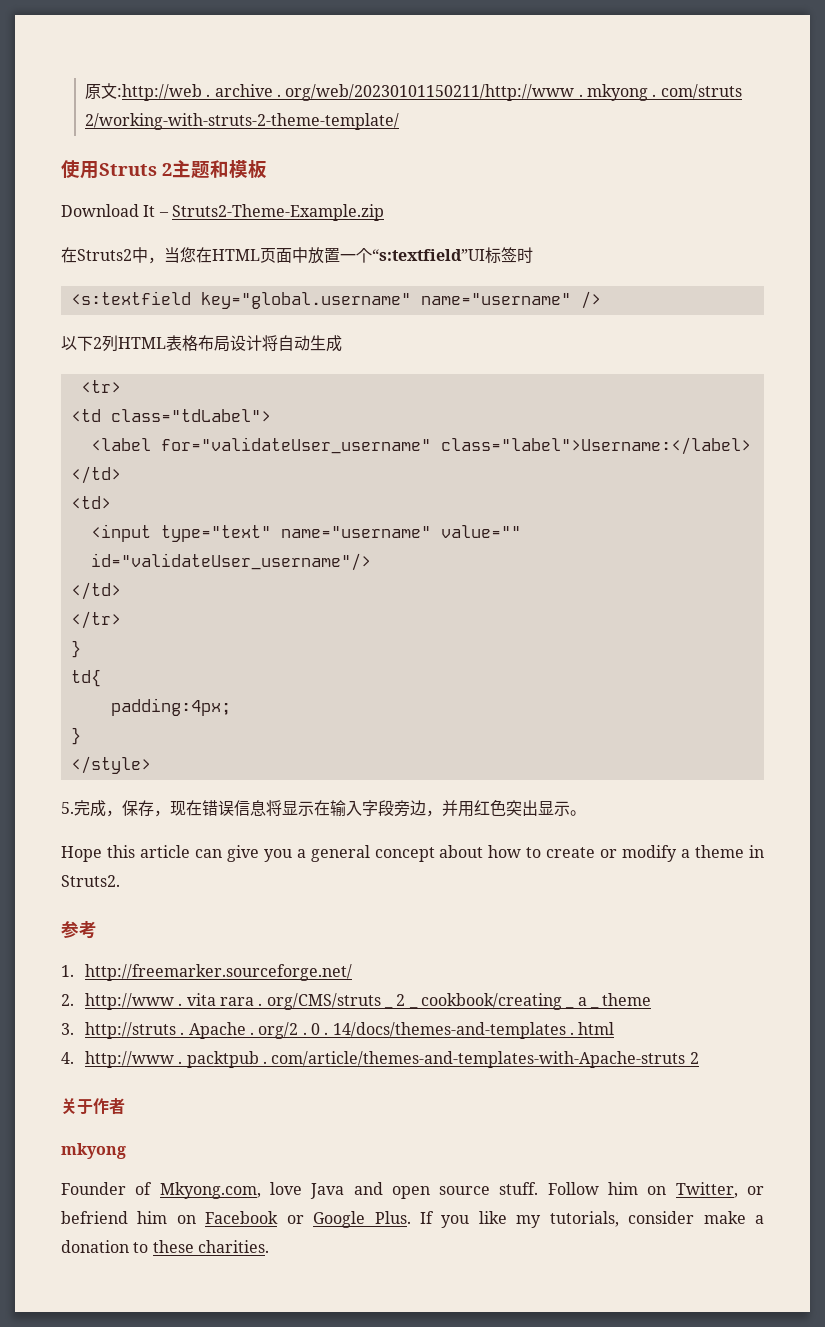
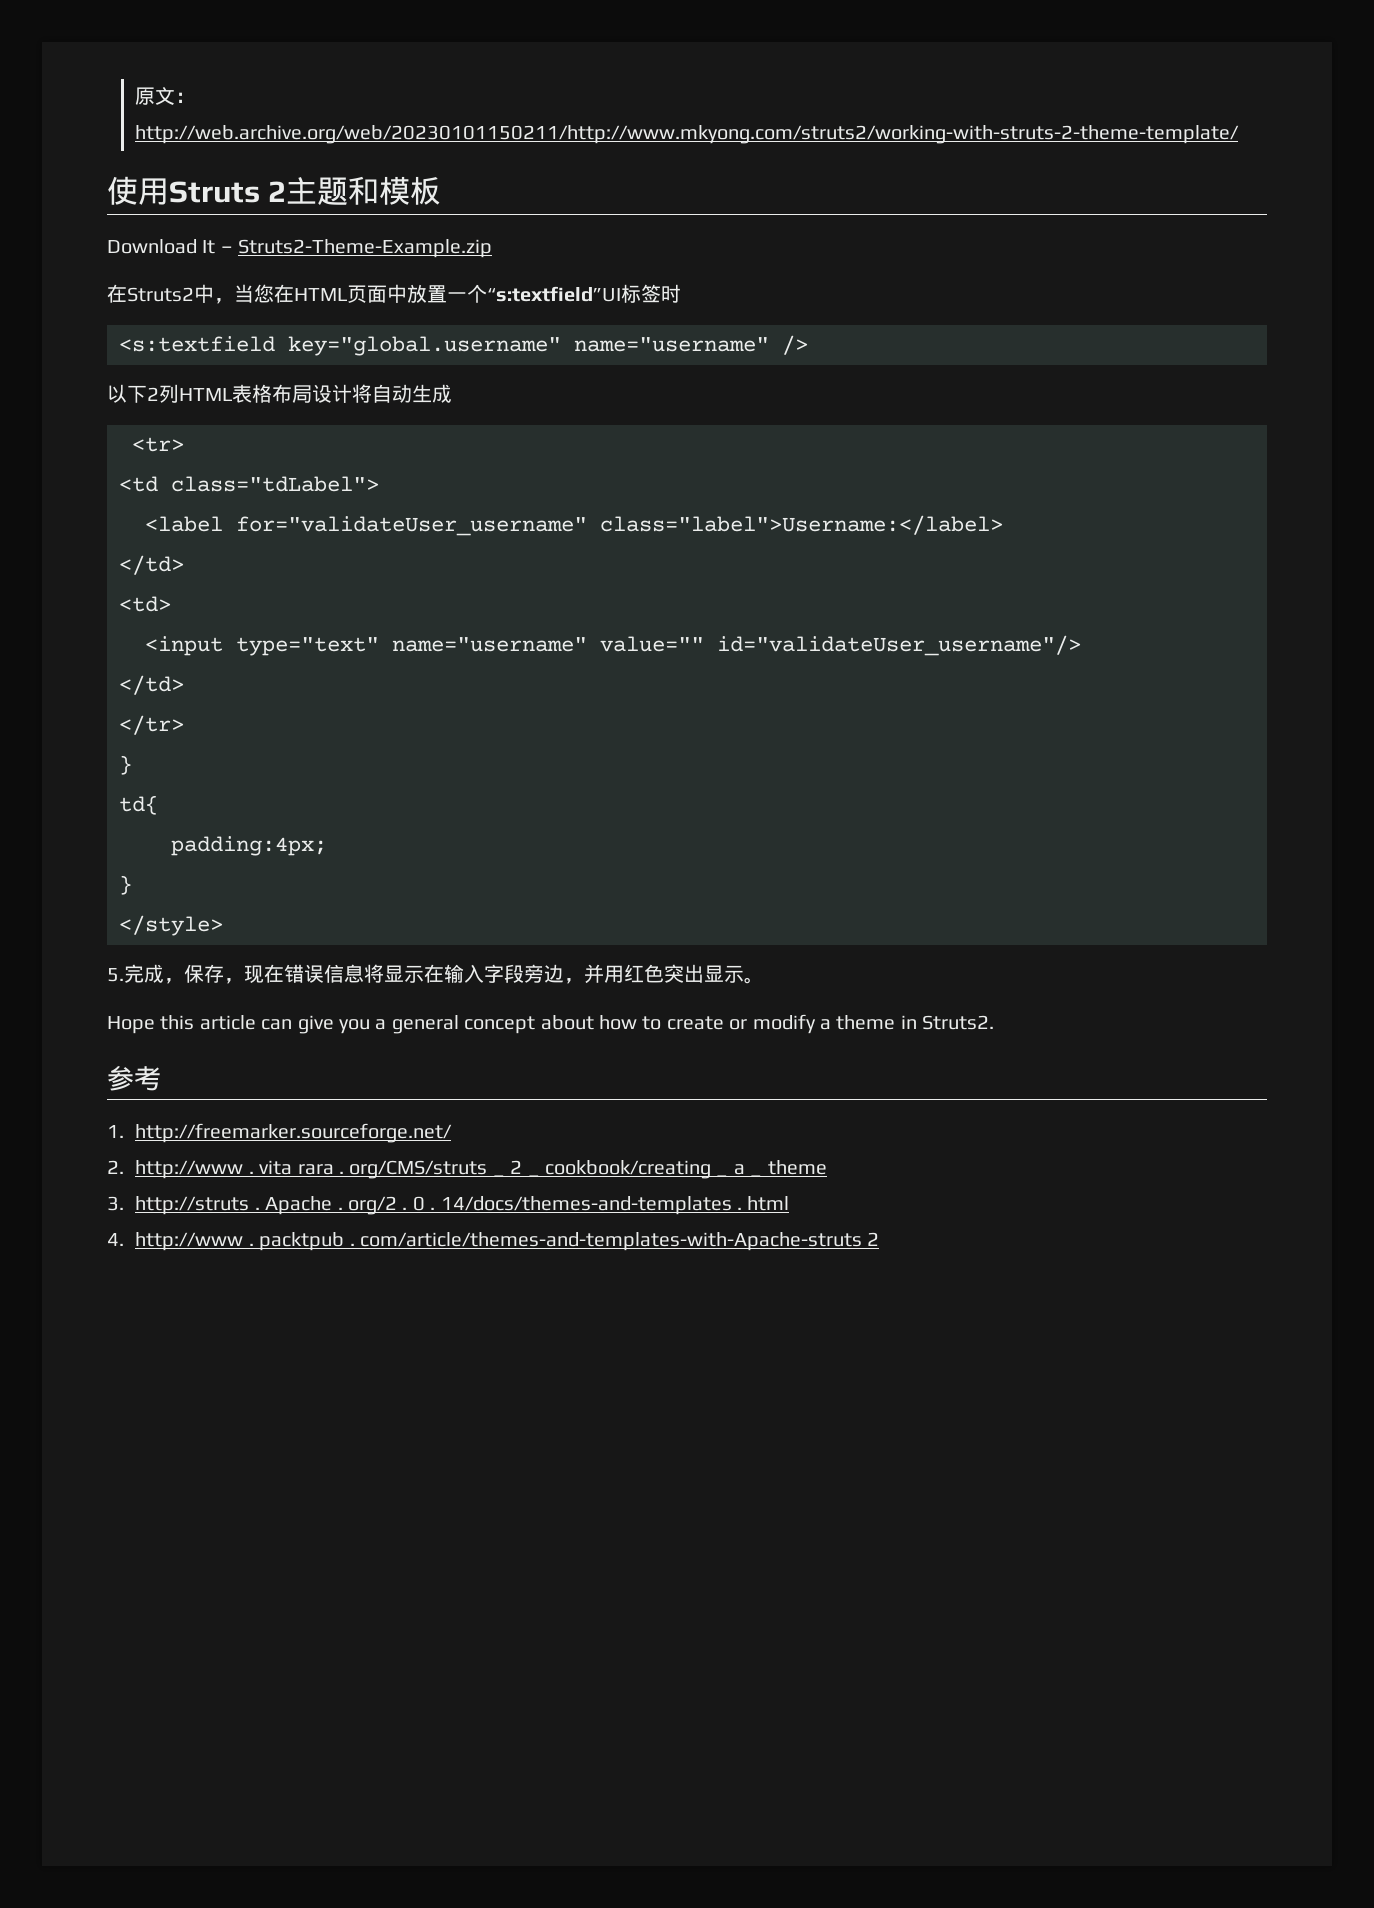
- 原文:http://web . archive . org/web/20230101150211/http://www . mkyong . com/struts 2/working-with-struts-2-theme-template/
+ 原文：http://web.archive.org/web/20230101150211/http://www.mkyong.com/struts2/working-with-struts-2-theme-template/
- 关于作者
- mkyong
- Founder of Mkyong.com, love Java and open source stuff. Follow him on Twitter, or befriend him on Facebook or Google Plus. If you like my tutorials, consider make a donation to these charities.

